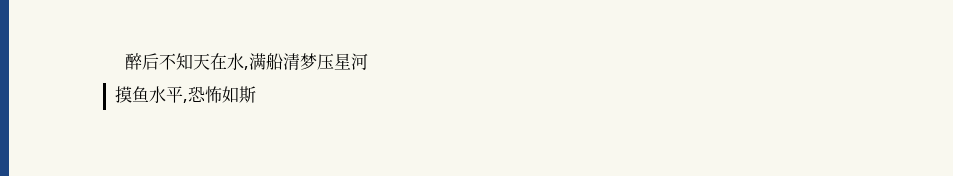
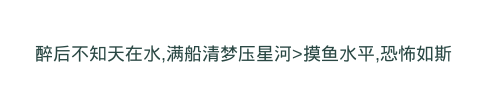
- 醉后不知天在水,满船清梦压星河
- 摸鱼水平,恐怖如斯
+ 醉后不知天在水,满船清梦压星河>摸鱼水平,恐怖如斯

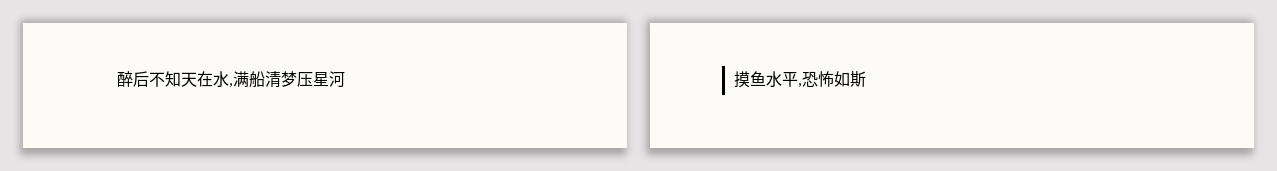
- 醉后不知天在水,满船清梦压星河>摸鱼水平,恐怖如斯
+ 醉后不知天在水,满船清梦压星河
+ 摸鱼水平,恐怖如斯

